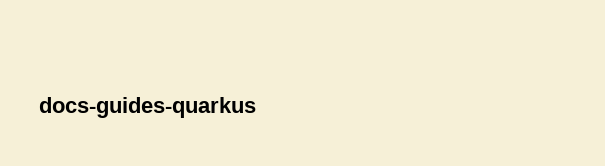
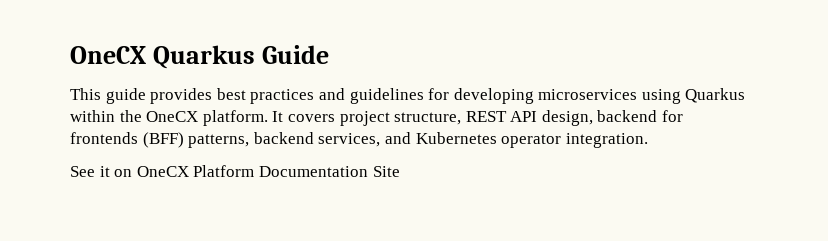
- docs-guides-quarkus
+ OneCX Quarkus Guide
+ This guide provides best practices and guidelines for developing microservices using Quarkus within the OneCX platform. It covers project structure, REST API design, backend for frontends (BFF) patterns, backend services, and Kubernetes operator integration.
+ See it on OneCX Platform Documentation Site

